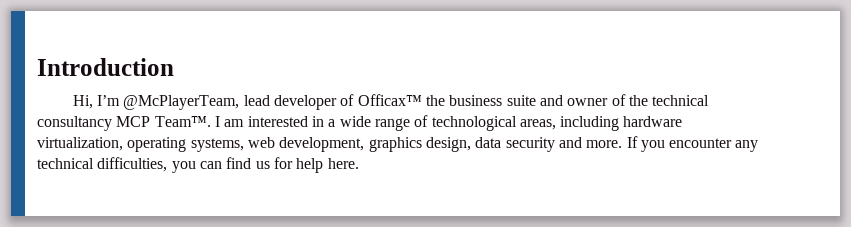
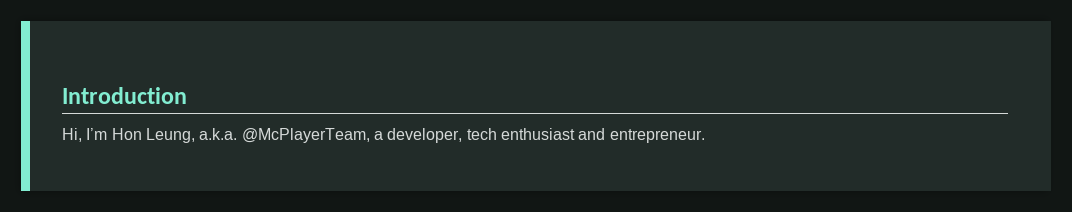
- Hi, I’m @McPlayerTeam, lead developer of Officax™ the business suite and owner of the technical consultancy MCP Team™. I am interested in a wide range of technological areas, including hardware virtualization, operating systems, web development, graphics design, data security and more. If you encounter any technical difficulties, you can find us for help here.
+ Hi, I’m Hon Leung, a.k.a. @McPlayerTeam, a developer, tech enthusiast and entrepreneur.

